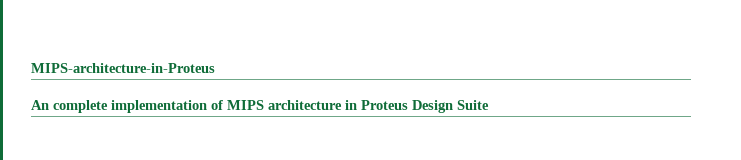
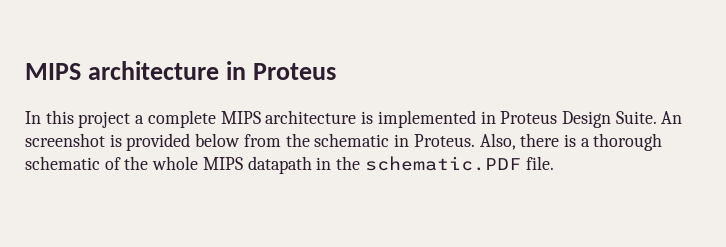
- MIPS-architecture-in-Proteus
- An complete implementation of MIPS architecture in Proteus Design Suite
+ MIPS architecture in Proteus
+ In this project a complete MIPS architecture is implemented in Proteus Design Suite. An screenshot is provided below from the schematic in Proteus. Also, there is a thorough schematic of the whole MIPS datapath in the schematic.PDF file.

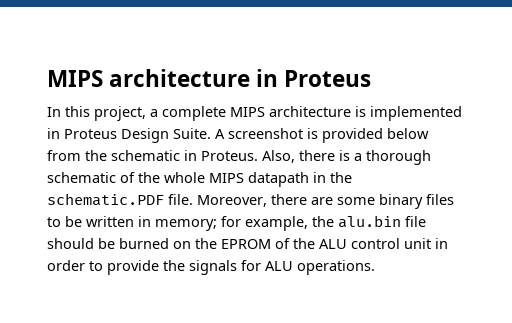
- In this project a complete MIPS architecture is implemented in Proteus Design Suite.
+ In this project, a complete MIPS architecture is implemented in Proteus Design Suite.
- An screenshot is provided below from the schematic in Proteus.
+ A screenshot is provided below from the schematic in Proteus.
+ Moreover, there are some binary files to be written in memory; for example, the alu.bin file should be burned on the EPROM of the ALU control unit in order to provide the signals for ALU operations.

